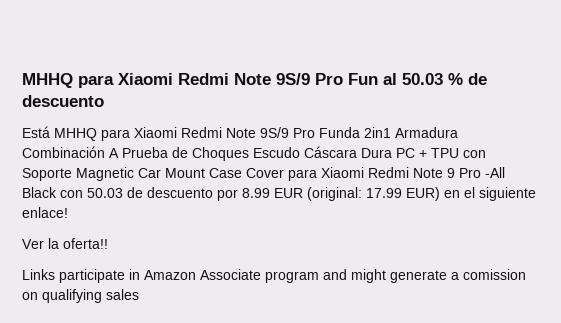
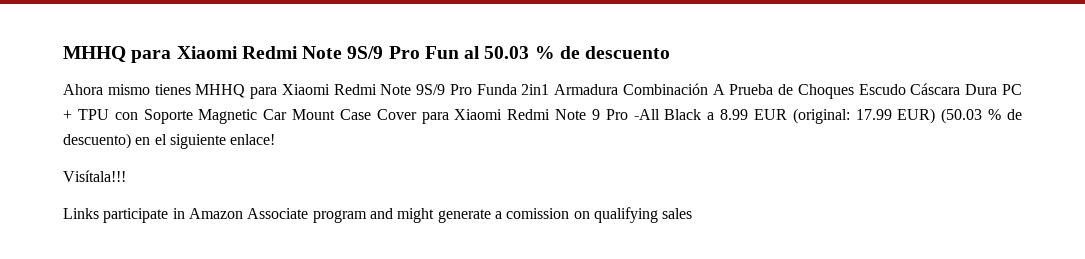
- Está MHHQ para Xiaomi Redmi Note 9S/9 Pro Funda 2in1 Armadura Combinación A Prueba de Choques Escudo Cáscara Dura PC + TPU con Soporte Magnetic Car Mount Case Cover para Xiaomi Redmi Note 9 Pro -All Black con 50.03 de descuento por 8.99 EUR (original: 17.99 EUR) en el siguiente enlace!
+ Ahora mismo tienes MHHQ para Xiaomi Redmi Note 9S/9 Pro Funda 2in1 Armadura Combinación A Prueba de Choques Escudo Cáscara Dura PC + TPU con Soporte Magnetic Car Mount Case Cover para Xiaomi Redmi Note 9 Pro -All Black a 8.99 EUR (original: 17.99 EUR) (50.03 % de descuento) en el siguiente enlace!
- Ver la oferta!!
+ Visítala!!!

